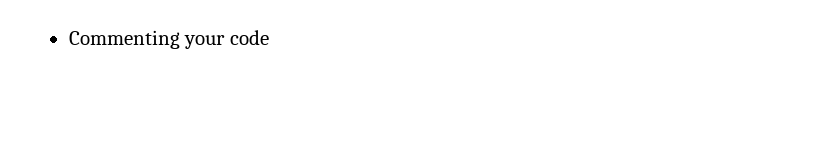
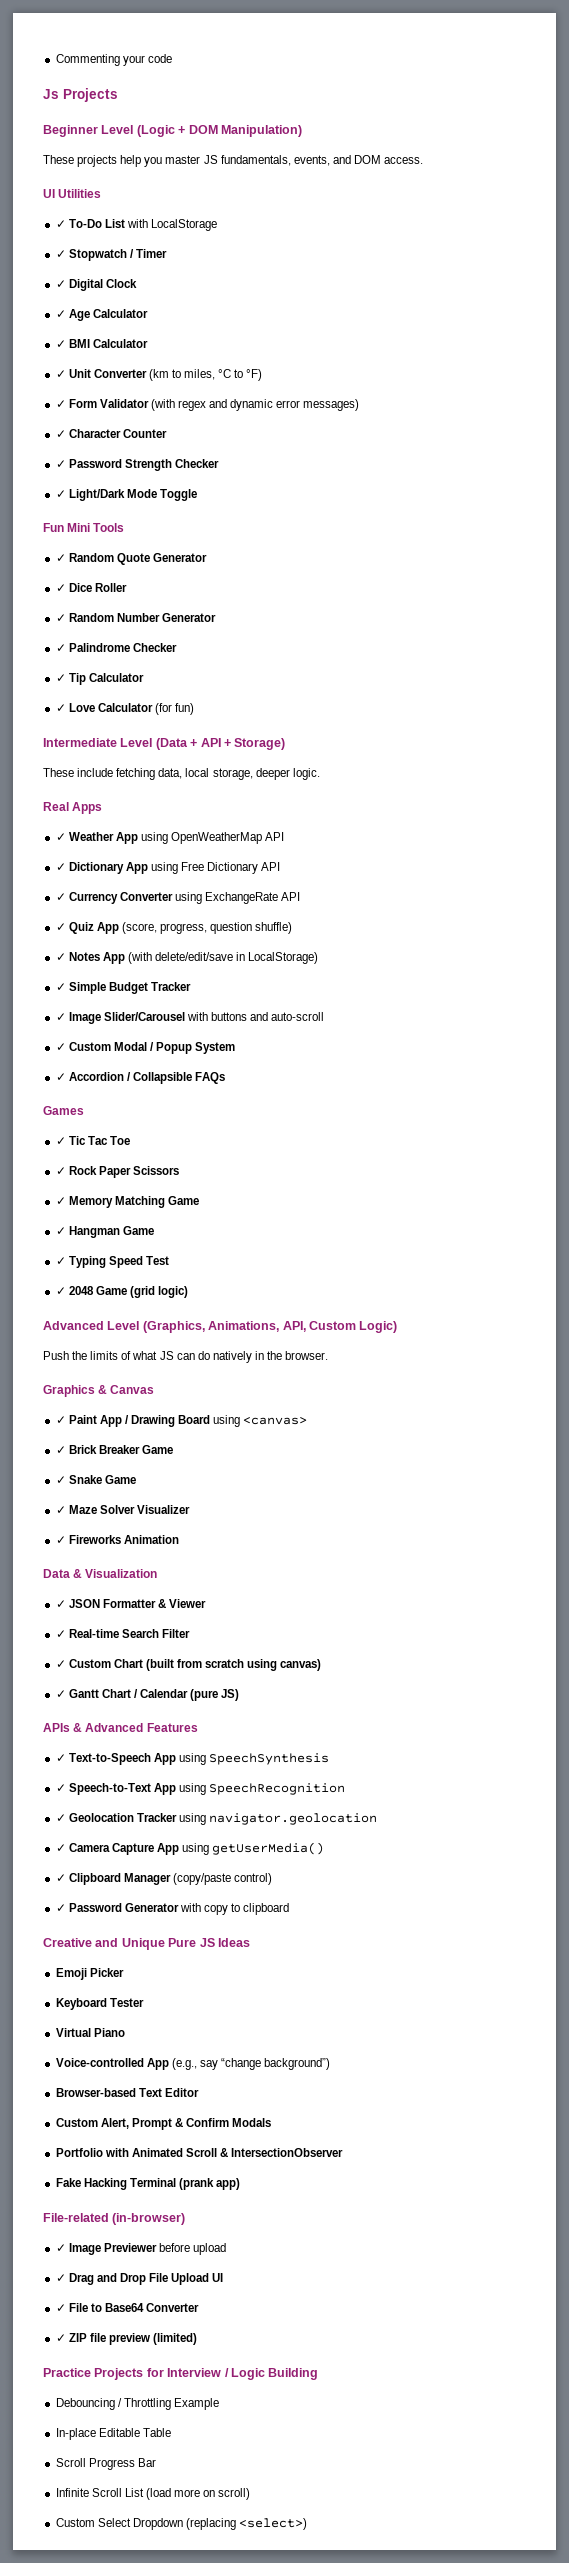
+ Js Projects
+ Beginner Level (Logic + DOM Manipulation)
+ These projects help you master JS fundamentals, events, and DOM access.
+ UI Utilities
+ ✓ To-Do List with LocalStorage
+ ✓ Stopwatch / Timer
+ ✓ Digital Clock
+ ✓ Age Calculator
+ ✓ BMI Calculator
+ ✓ Unit Converter (km to miles, °C to °F)
+ ✓ Form Validator (with regex and dynamic error messages)
+ ✓ Character Counter
+ ✓ Password Strength Checker
+ ✓ Light/Dark Mode Toggle
+ Fun Mini Tools
+ ✓ Random Quote Generator
+ ✓ Dice Roller
+ ✓ Random Number Generator
+ ✓ Palindrome Checker
+ ✓ Tip Calculator
+ ✓ Love Calculator (for fun)
+ Intermediate Level (Data + API + Storage)
+ These include fetching data, local storage, deeper logic.
+ Real Apps
+ ✓ Weather App using OpenWeatherMap API
+ ✓ Dictionary App using Free Dictionary API
+ ✓ Currency Converter using ExchangeRate API
+ ✓ Quiz App (score, progress, question shuffle)
+ ✓ Notes App (with delete/edit/save in LocalStorage)
+ ✓ Simple Budget Tracker
+ ✓ Image Slider/Carousel with buttons and auto-scroll
+ ✓ Custom Modal / Popup System
+ ✓ Accordion / Collapsible FAQs
+ Games
+ ✓ Tic Tac Toe
+ ✓ Rock Paper Scissors
+ ✓ Memory Matching Game
+ ✓ Hangman Game
+ ✓ Typing Speed Test
+ ✓ 2048 Game (grid logic)
+ Advanced Level (Graphics, Animations, API, Custom Logic)
+ Push the limits of what JS can do natively in the browser.
+ Graphics & Canvas
+ ✓ Paint App / Drawing Board using <canvas>
+ ✓ Brick Breaker Game
+ ✓ Snake Game
+ ✓ Maze Solver Visualizer
+ ✓ Fireworks Animation
+ Data & Visualization
+ ✓ JSON Formatter & Viewer
+ ✓ Real-time Search Filter
+ ✓ Custom Chart (built from scratch using canvas)
+ ✓ Gantt Chart / Calendar (pure JS)
+ APIs & Advanced Features
+ ✓ Text-to-Speech App using SpeechSynthesis
+ ✓ Speech-to-Text App using SpeechRecognition
+ ✓ Geolocation Tracker using navigator.geolocation
+ ✓ Camera Capture App using getUserMedia()
+ ✓ Clipboard Manager (copy/paste control)
+ ✓ Password Generator with copy to clipboard
+ Creative and Unique Pure JS Ideas
+ Emoji Picker
+ Keyboard Tester
+ Virtual Piano
+ Voice-controlled App (e.g., say “change background”)
+ Browser-based Text Editor
+ Custom Alert, Prompt & Confirm Modals
+ Portfolio with Animated Scroll & IntersectionObserver
+ Fake Hacking Terminal (prank app)
+ File-related (in-browser)
+ ✓ Image Previewer before upload
+ ✓ Drag and Drop File Upload UI
+ ✓ File to Base64 Converter
+ ✓ ZIP file preview (limited)
+ Practice Projects for Interview / Logic Building
+ Debouncing / Throttling Example
+ In-place Editable Table
+ Scroll Progress Bar
+ Infinite Scroll List (load more on scroll)
+ Custom Select Dropdown (replacing <select>)

